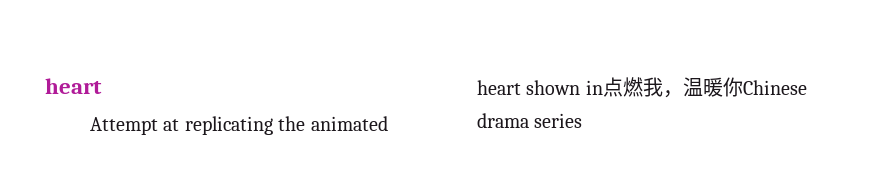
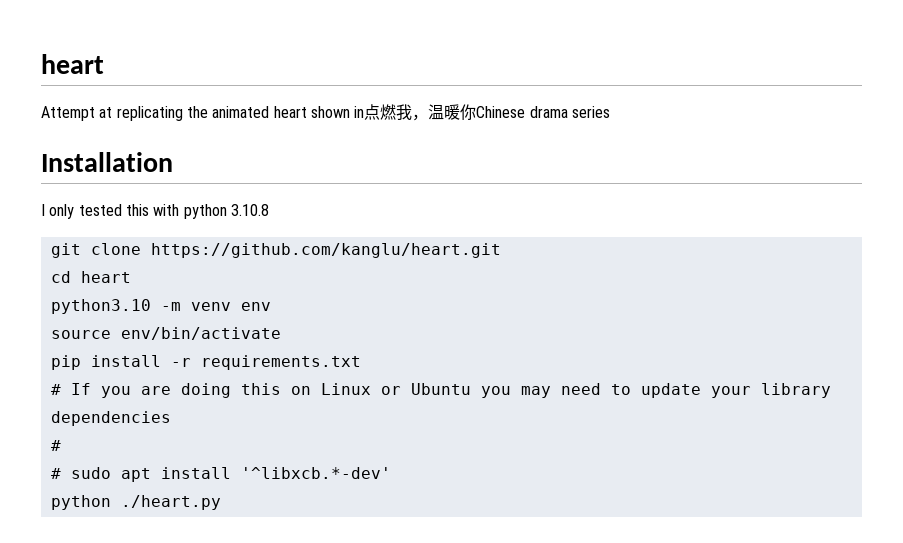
+ Installation
+ I only tested this with python 3.10.8
+ git clone https://github.com/kanglu/heart.git
+ cd heart
+ python3.10 -m venv env
+ source env/bin/activate
+ pip install -r requirements.txt
+ # If you are doing this on Linux or Ubuntu you may need to update your library dependencies
+ #
+ # sudo apt install '^libxcb.*-dev'
+ python ./heart.py

